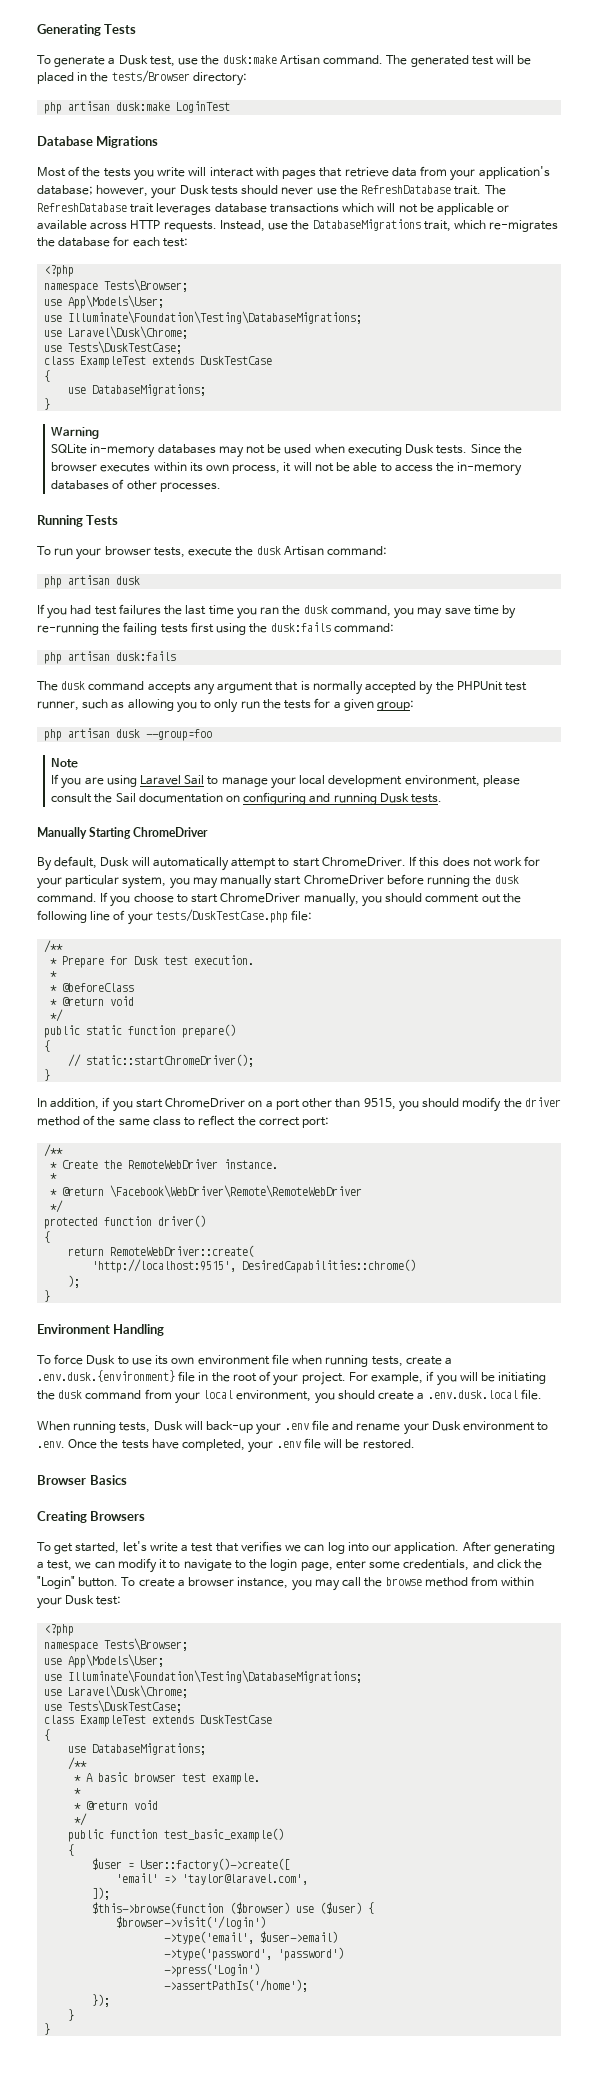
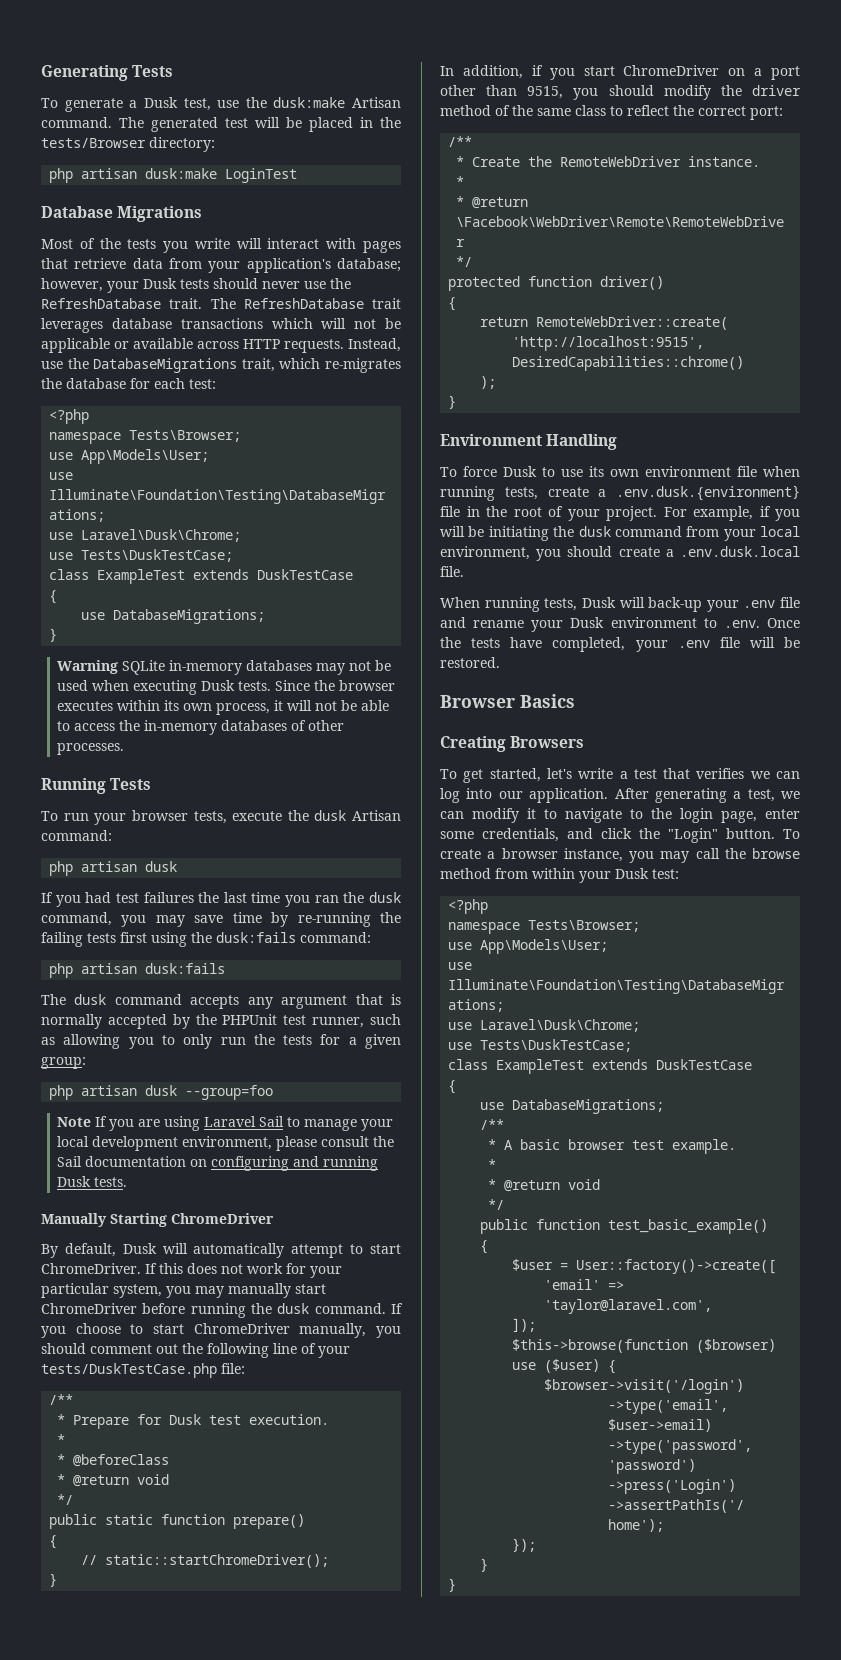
- Warning
- SQLite in-memory databases may not be used when executing Dusk tests.
+ Warning SQLite in-memory databases may not be used when executing Dusk tests.
- Note
- If you are using Laravel Sail to manage your local development environment, please consult the Sail documentation on configuring and running Dusk tests.
+ Note If you are using Laravel Sail to manage your local development environment, please consult the Sail documentation on configuring and running Dusk tests.

